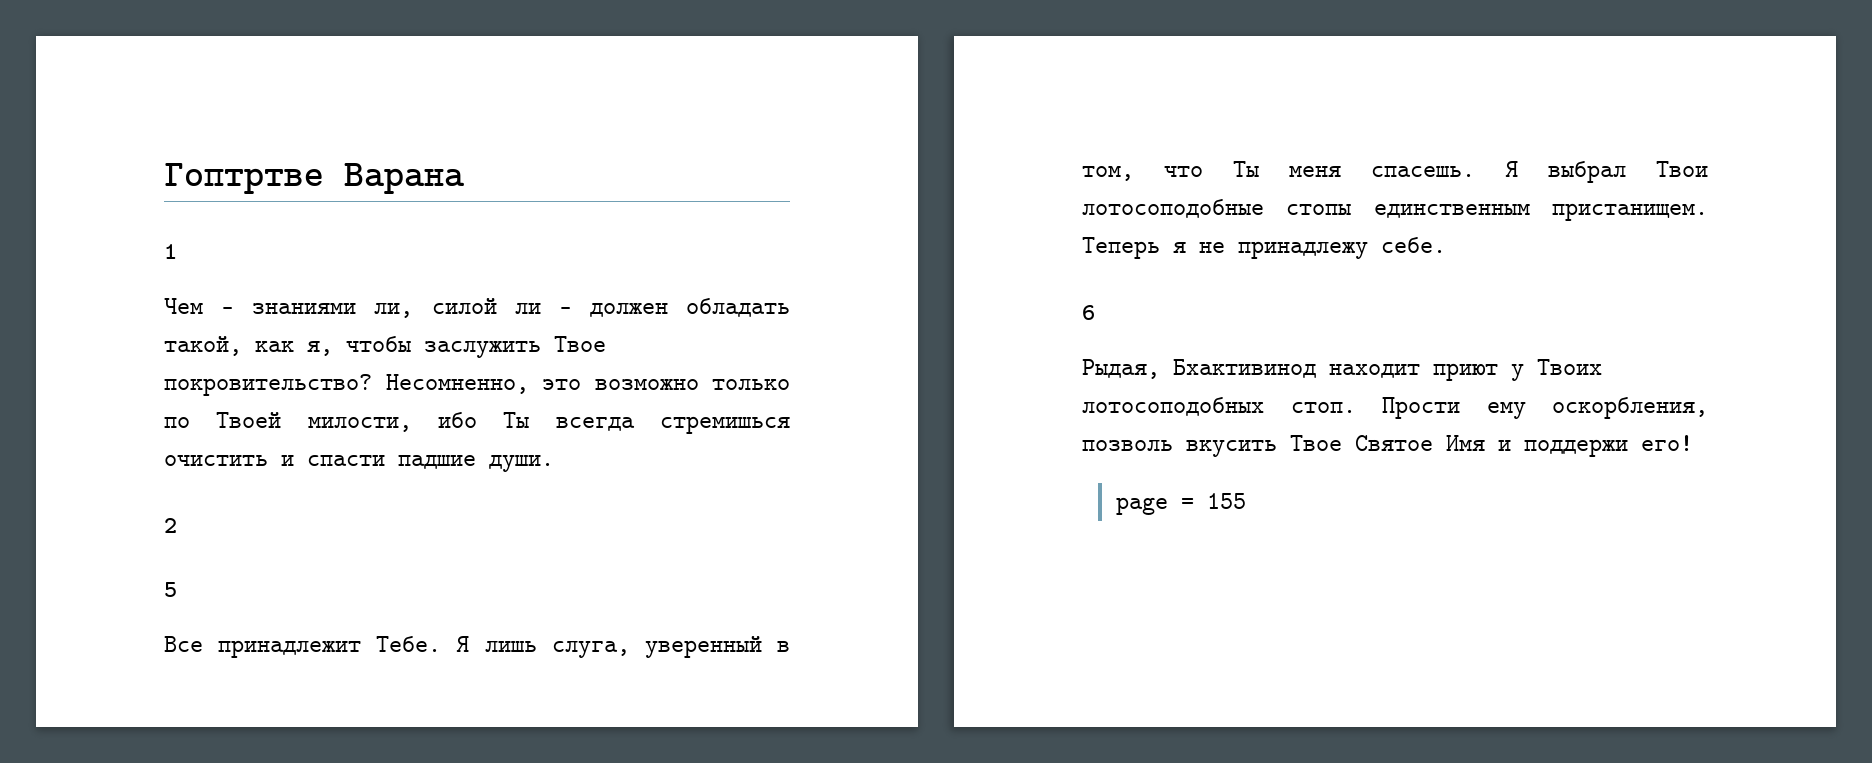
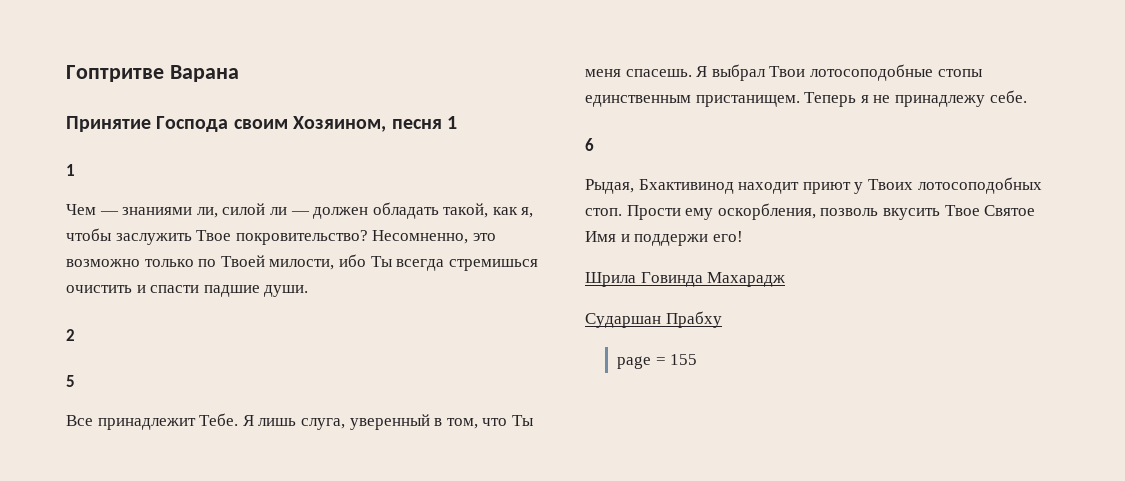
- Гоптртве Варана
+ Гоптритве Варана
+ Принятие Господа своим Хозяином, песня 1
+ Шрила Говинда Махарадж
+ Cударшан Прабху

